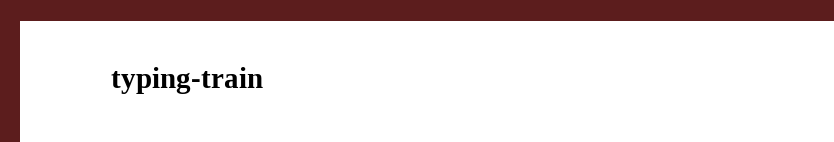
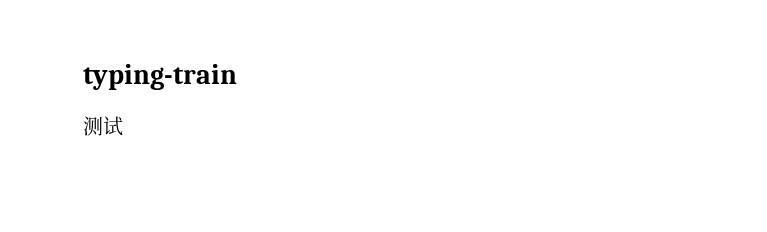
+ 测试

